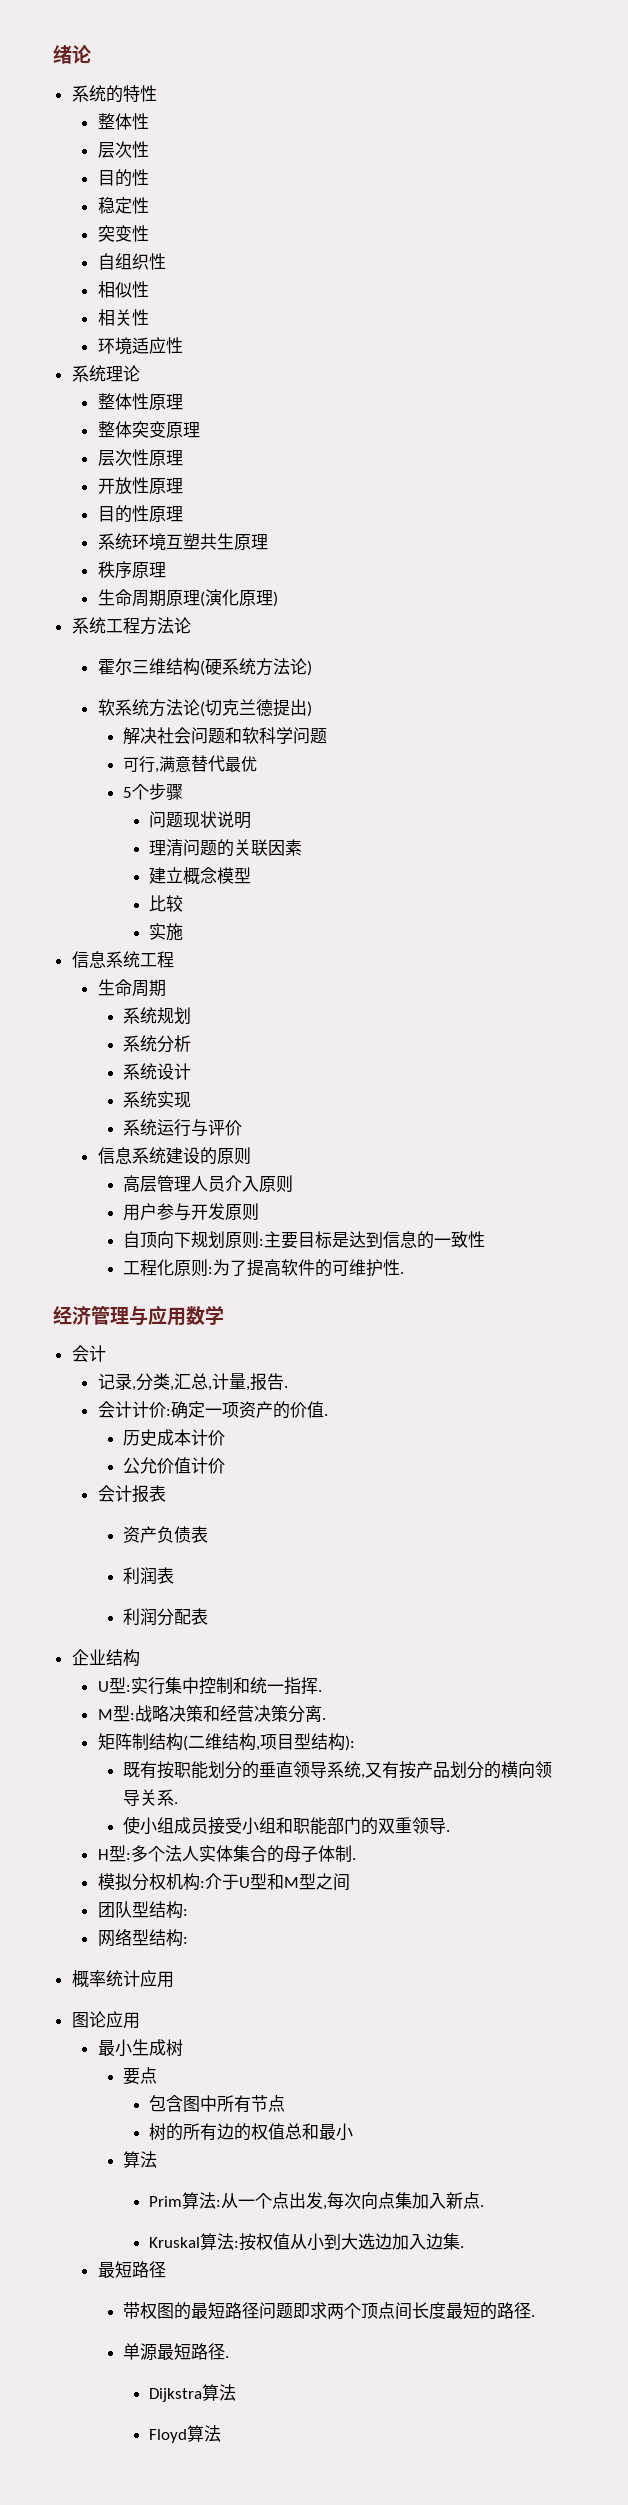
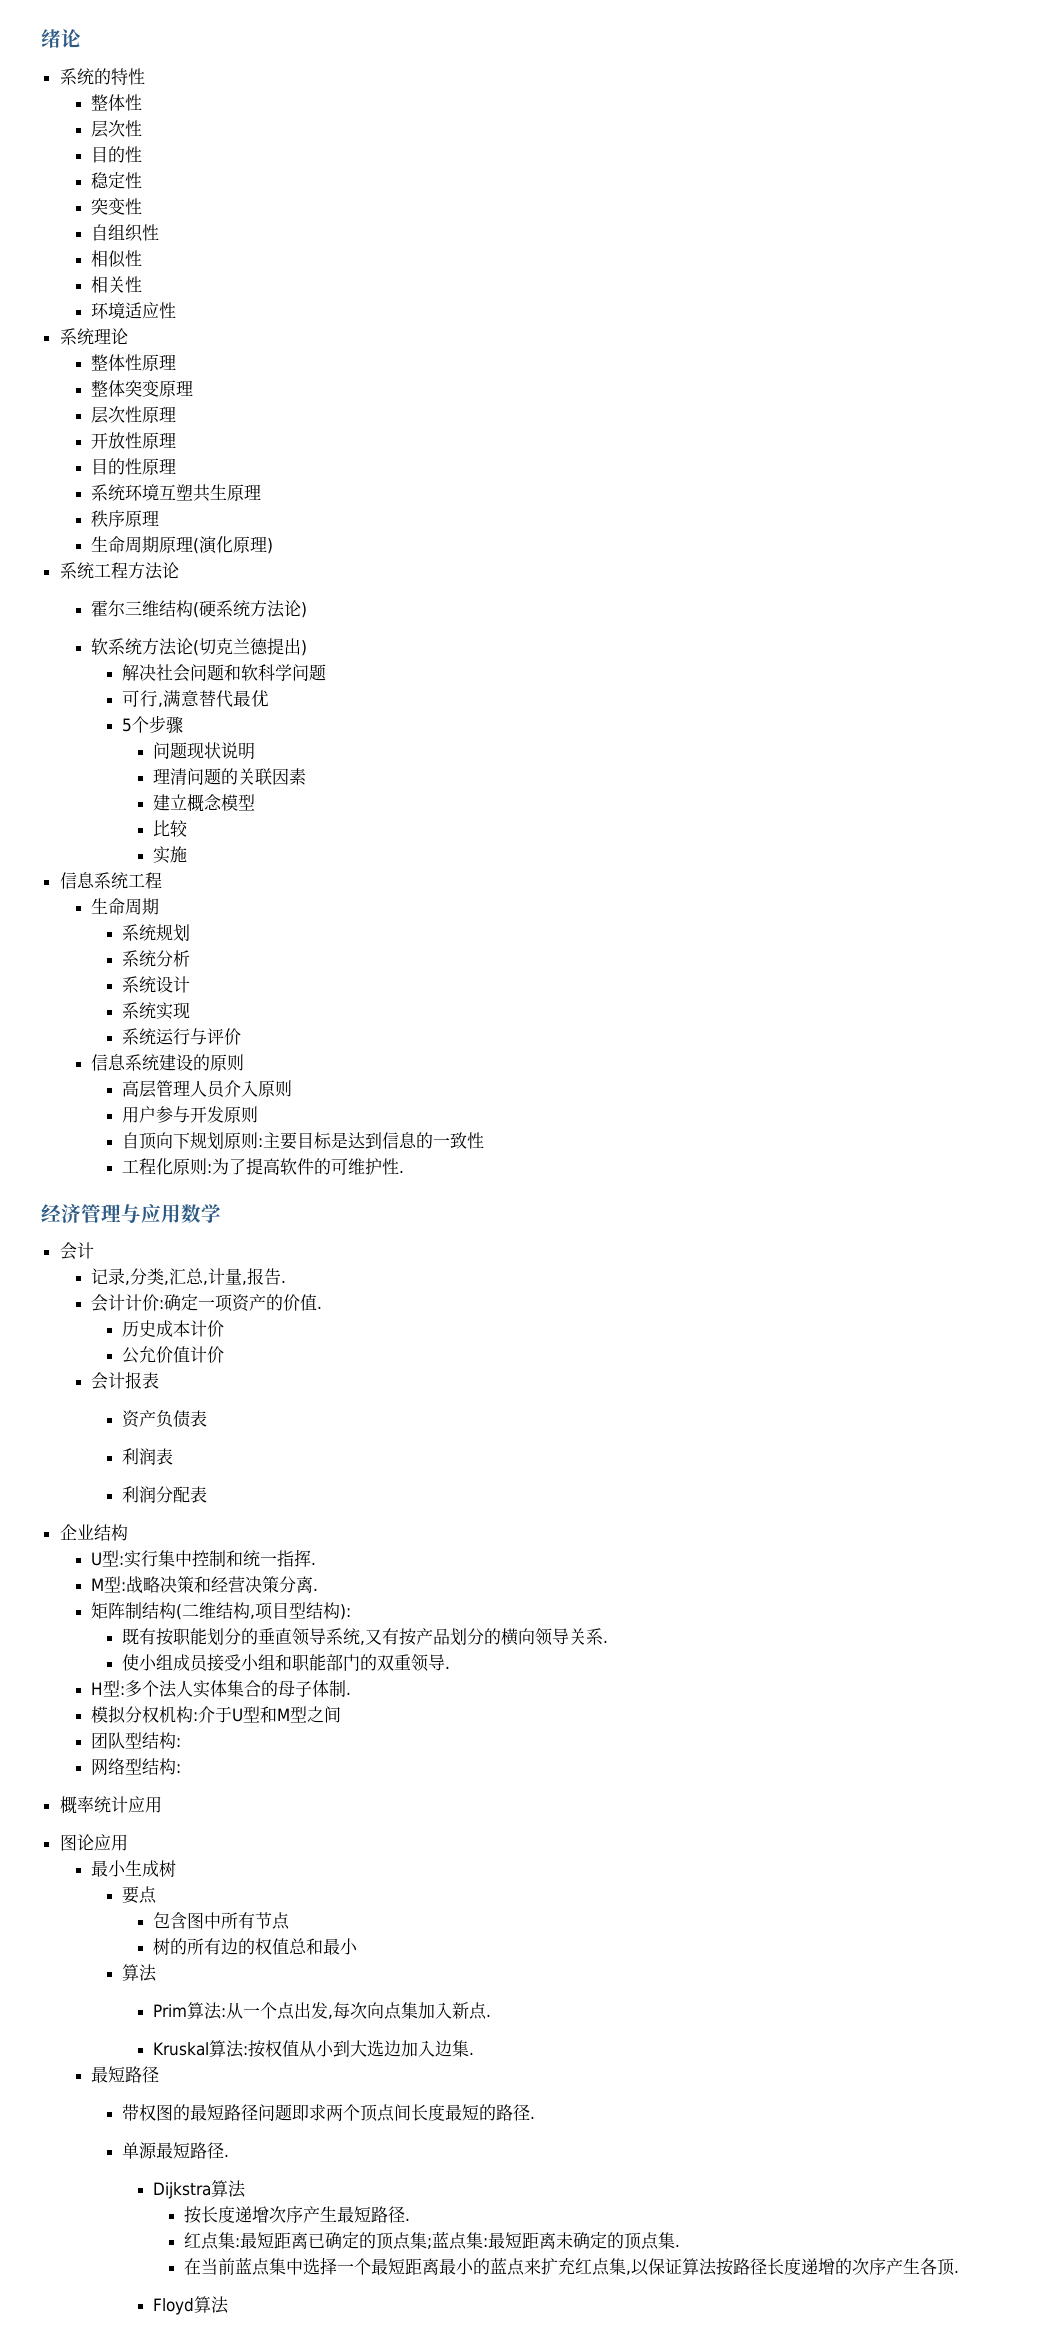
+ 按长度递增次序产生最短路径.
+ 红点集:最短距离已确定的顶点集;蓝点集:最短距离未确定的顶点集.
+ 在当前蓝点集中选择一个最短距离最小的蓝点来扩充红点集,以保证算法按路径长度递增的次序产生各顶.

